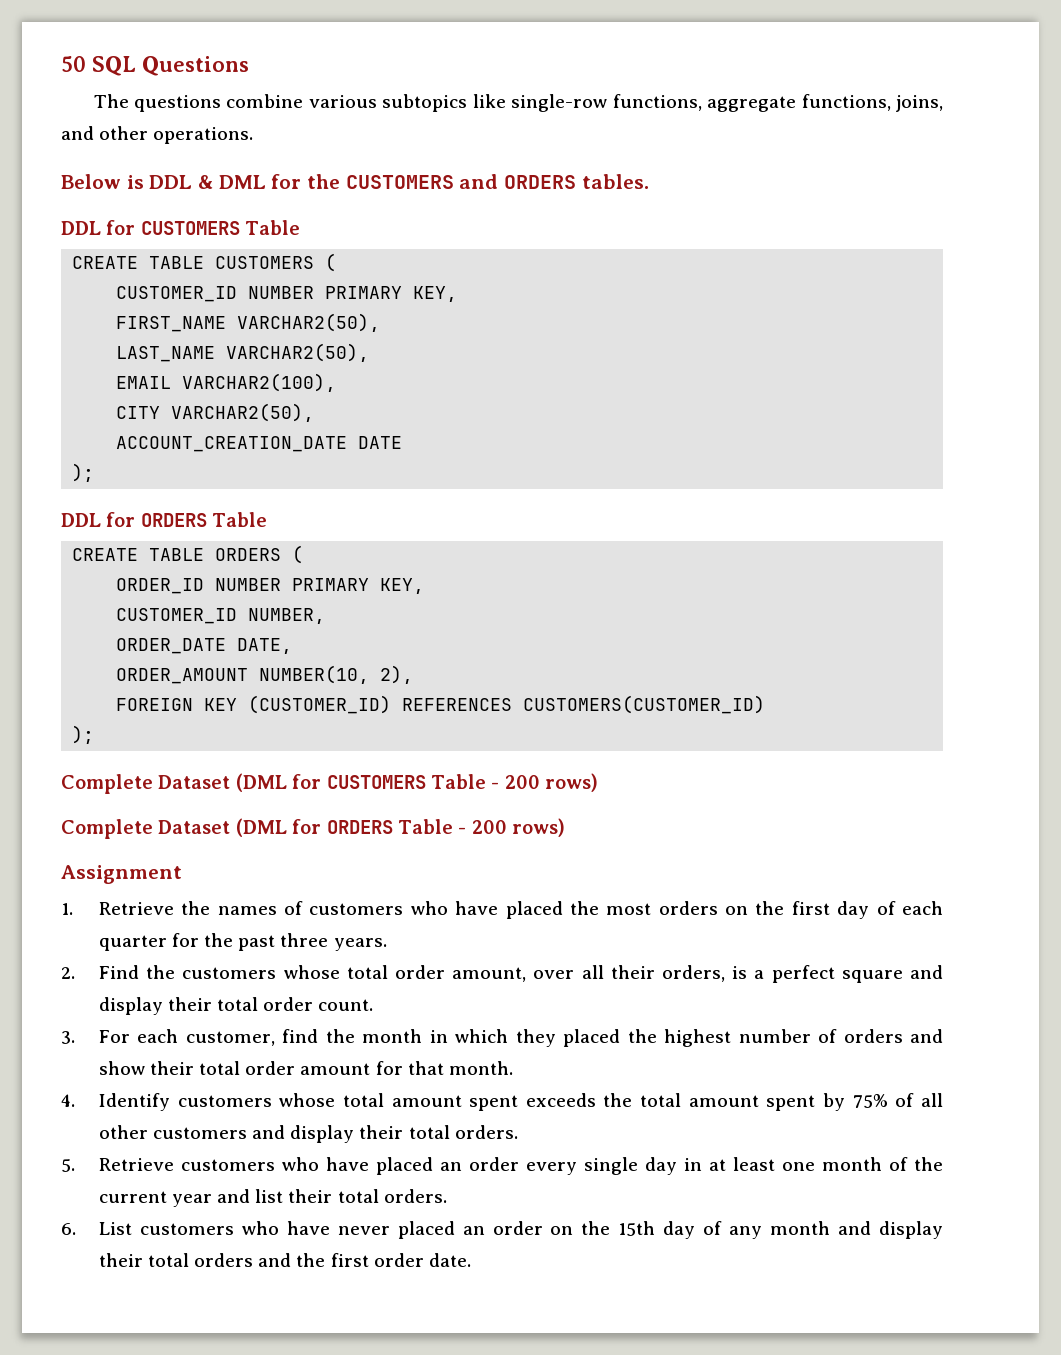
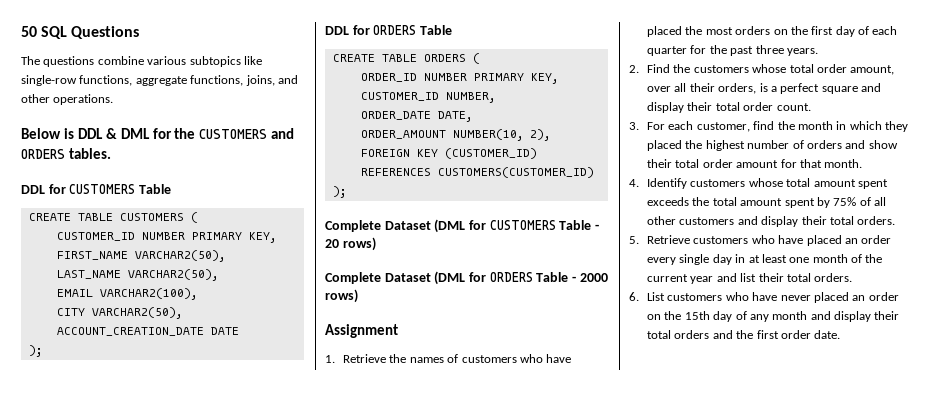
- Complete Dataset (DML for CUSTOMERS Table - 200 rows)
+ Complete Dataset (DML for CUSTOMERS Table - 20 rows)
- Complete Dataset (DML for ORDERS Table - 200 rows)
+ Complete Dataset (DML for ORDERS Table - 2000 rows)

